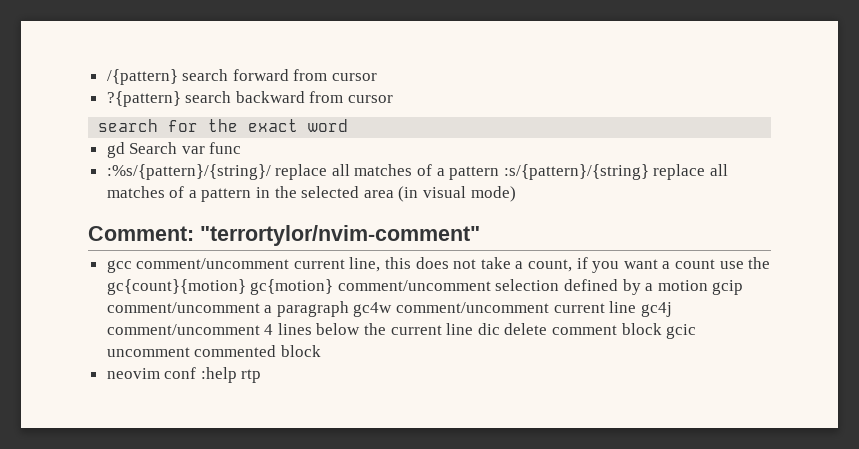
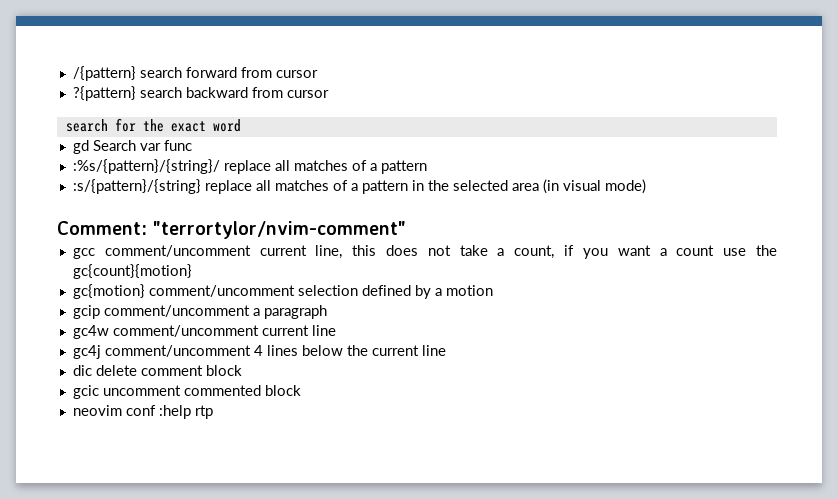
- :%s/{pattern}/{string}/ replace all matches of a pattern :s/{pattern}/{string} replace all matches of a pattern in the selected area (in visual mode)
+ :%s/{pattern}/{string}/ replace all matches of a pattern
+ :s/{pattern}/{string} replace all matches of a pattern in the selected area (in visual mode)
- gcc comment/uncomment current line, this does not take a count, if you want a count use the gc{count}{motion} gc{motion} comment/uncomment selection defined by a motion gcip comment/uncomment a paragraph gc4w comment/uncomment current line gc4j comment/uncomment 4 lines below the current line dic delete comment block gcic uncomment commented block
+ gcc comment/uncomment current line, this does not take a count, if you want a count use the gc{count}{motion}
+ gc{motion} comment/uncomment selection defined by a motion
+ gcip comment/uncomment a paragraph
+ gc4w comment/uncomment current line
+ gc4j comment/uncomment 4 lines below the current line
+ dic delete comment block
+ gcic uncomment commented block

